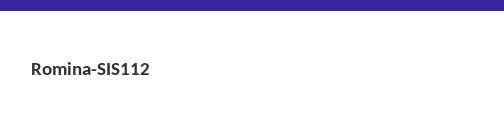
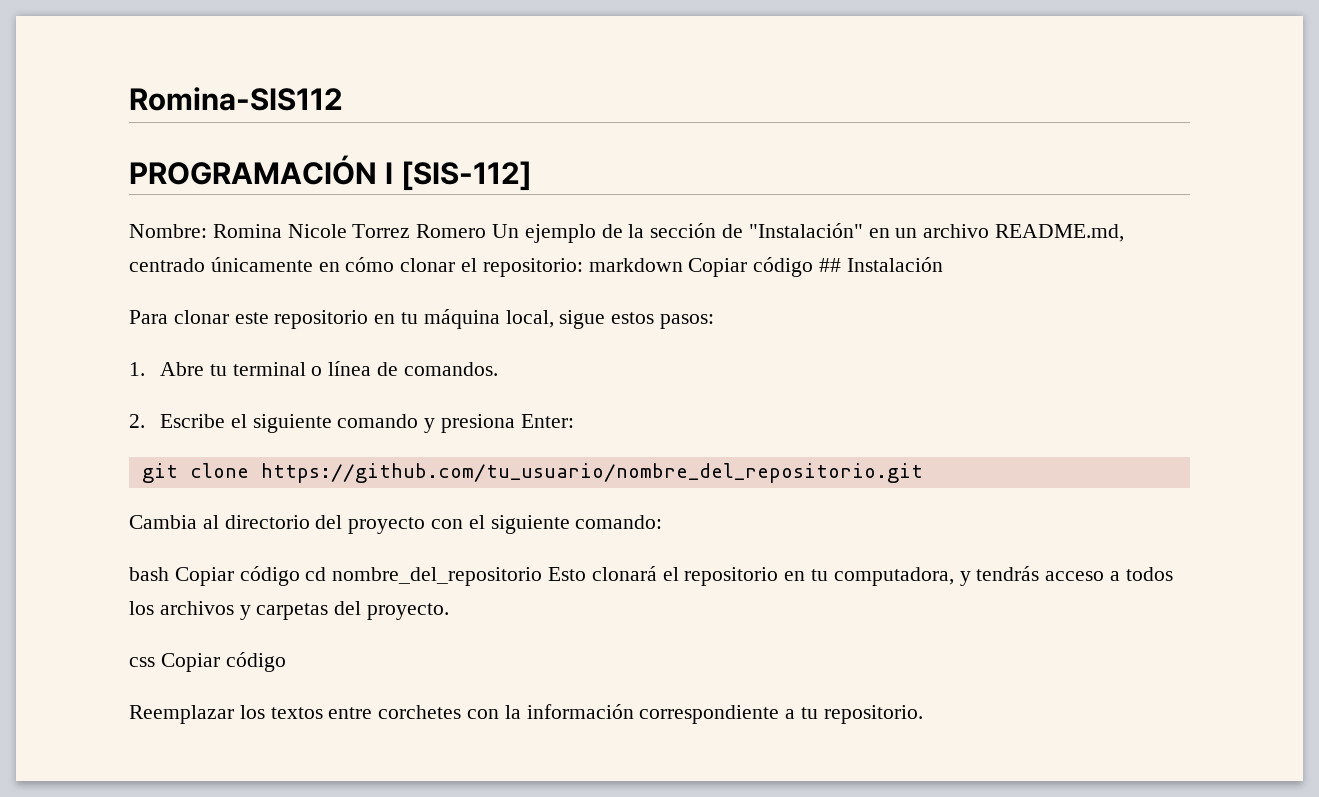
+ PROGRAMACIÓN I [SIS-112]
+ Nombre: Romina Nicole Torrez Romero Un ejemplo de la sección de "Instalación" en un archivo README.md, centrado únicamente en cómo clonar el repositorio: markdown Copiar código ## Instalación
+ Para clonar este repositorio en tu máquina local, sigue estos pasos:
+ 1. Abre tu terminal o línea de comandos.
+ 2. Escribe el siguiente comando y presiona Enter:
+ git clone https://github.com/tu_usuario/nombre_del_repositorio.git
+ Cambia al directorio del proyecto con el siguiente comando:
+ bash Copiar código cd nombre_del_repositorio Esto clonará el repositorio en tu computadora, y tendrás acceso a todos los archivos y carpetas del proyecto.
+ css Copiar código
+ Reemplazar los textos entre corchetes con la información correspondiente a tu repositorio.

